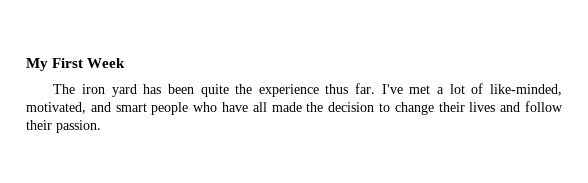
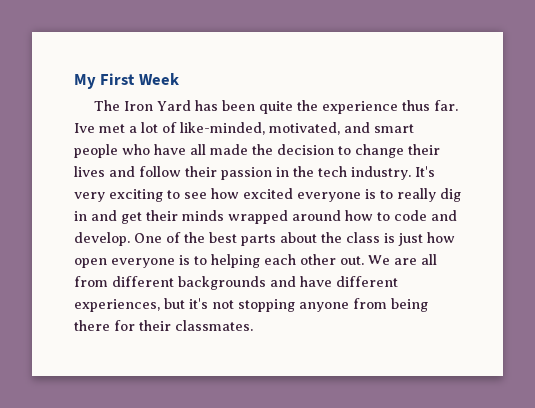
- The iron yard has been quite the experience thus far.
+ The Iron Yard has been quite the experience thus far.
- I've met a lot of like-minded, motivated, and smart people who have all made the decision to change their lives and follow their passion.
+ Ive met a lot of like-minded, motivated, and smart people who have all made the decision to change their lives and follow their passion in the tech industry. It's very exciting to see how excited everyone is to really dig in and get their minds wrapped around how to code and develop. One of the best parts about the class is just how open everyone is to helping each other out. We are all from different backgrounds and have different experiences, but it's not stopping anyone from being there for their classmates.

